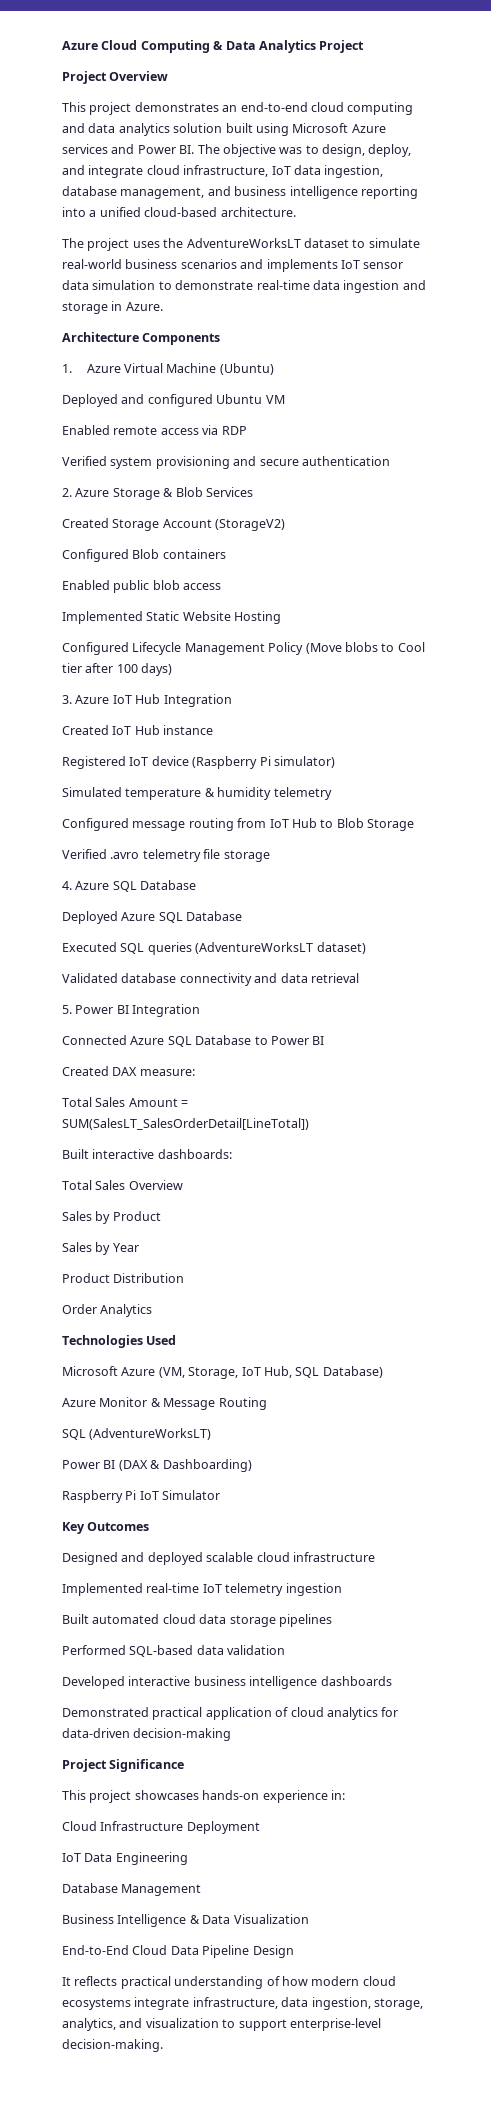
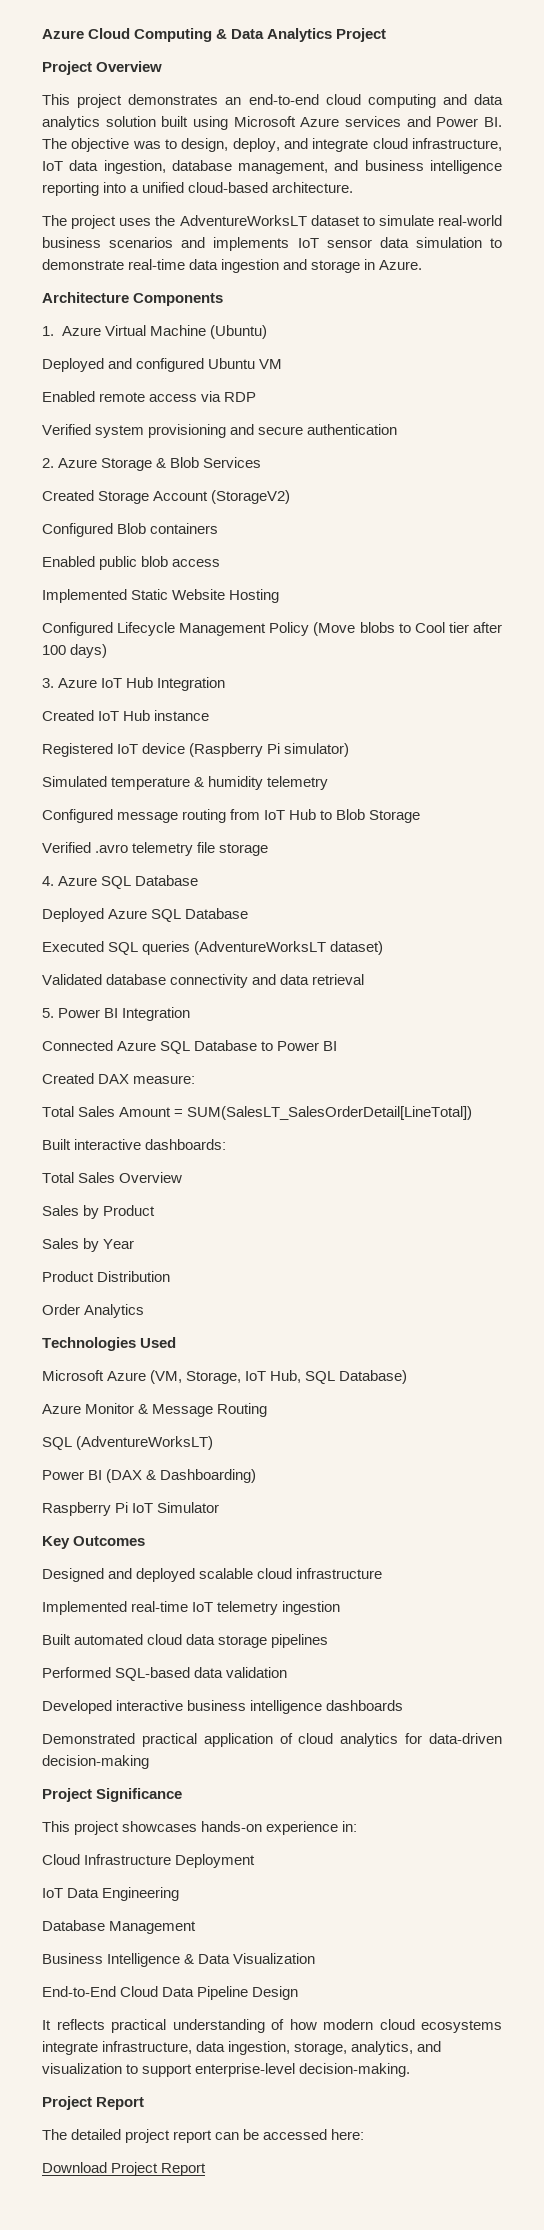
  It reflects practical understanding of how modern cloud ecosystems integrate infrastructure, data ingestion, storage, analytics, and visualization to support enterprise-level decision-making.
+ Project Report
+ The detailed project report can be accessed here:
+ Download Project Report

